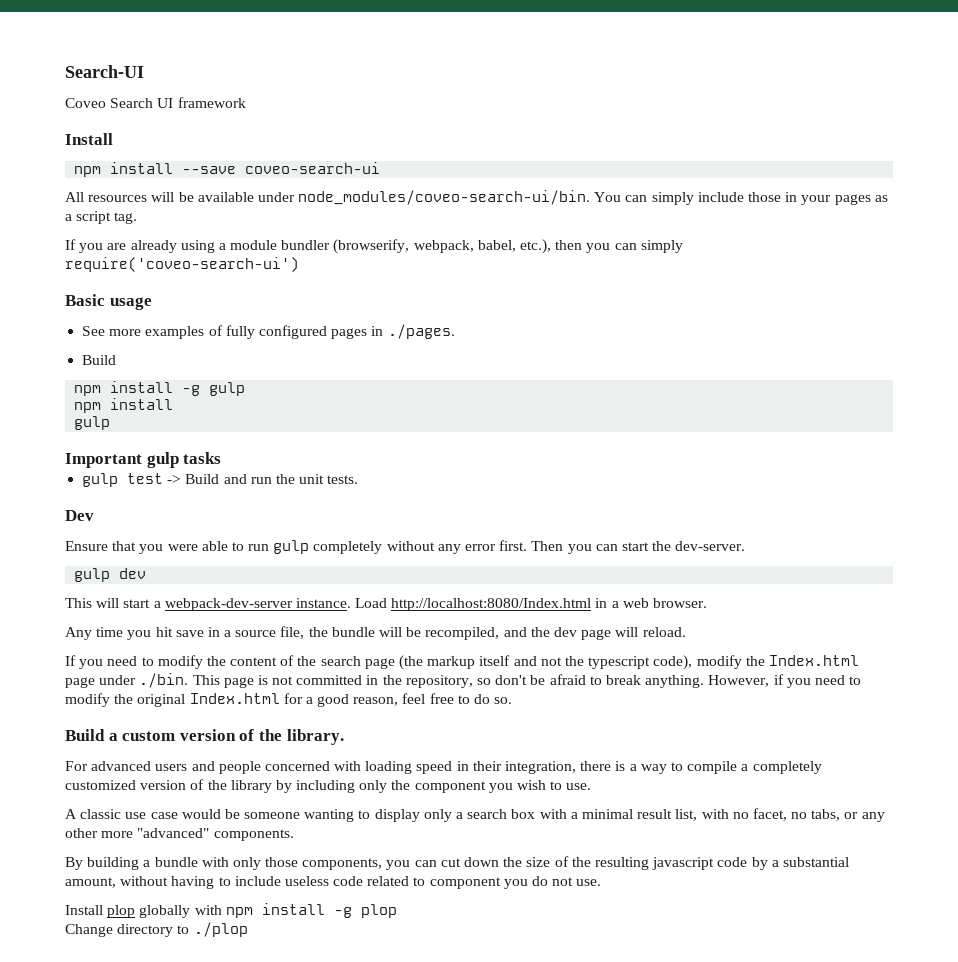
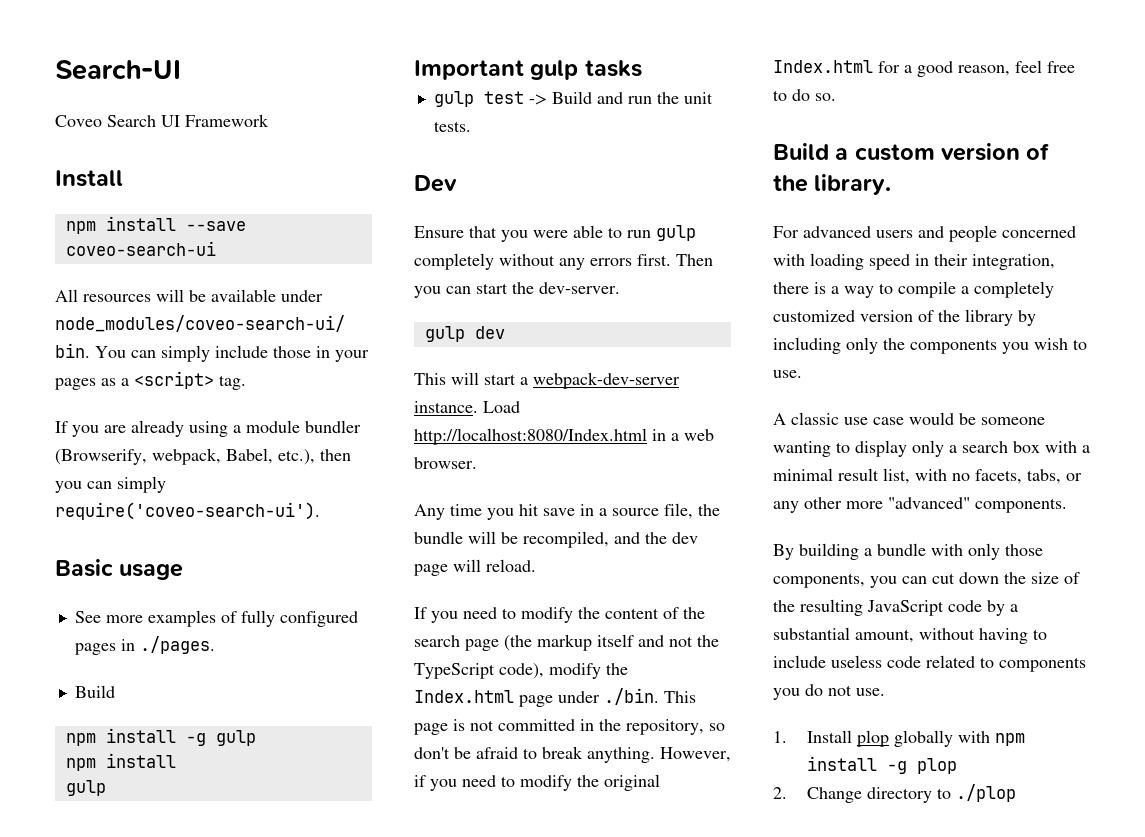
- Coveo Search UI framework
+ Coveo Search UI Framework
- You can simply include those in your pages as a script tag.
+ You can simply include those in your pages as a <script> tag.
- If you are already using a module bundler (browserify, webpack, babel, etc.), then you can simply require('coveo-search-ui')
+ If you are already using a module bundler (Browserify, webpack, Babel, etc.), then you can simply require('coveo-search-ui').
- Ensure that you were able to run gulp completely without any error first.
+ Ensure that you were able to run gulp completely without any errors first.
- If you need to modify the content of the search page (the markup itself and not the typescript code), modify the Index.html page under ./bin. This page is not committed in the repository, so don't be afraid to break anything.
+ If you need to modify the content of the search page (the markup itself and not the TypeScript code), modify the Index.html page under ./bin. This page is not committed in the repository, so don't be afraid to break anything.
- For advanced users and people concerned with loading speed in their integration, there is a way to compile a completely customized version of the library by including only the component you wish to use.
+ For advanced users and people concerned with loading speed in their integration, there is a way to compile a completely customized version of the library by including only the components you wish to use.
- A classic use case would be someone wanting to display only a search box with a minimal result list, with no facet, no tabs, or any other more "advanced" components.
+ A classic use case would be someone wanting to display only a search box with a minimal result list, with no facets, tabs, or any other more "advanced" components.
- By building a bundle with only those components, you can cut down the size of the resulting javascript code by a substantial amount, without having to include useless code related to component you do not use.
+ By building a bundle with only those components, you can cut down the size of the resulting JavaScript code by a substantial amount, without having to include useless code related to components you do not use.
- Install plop globally with npm install -g plop
+ 1. Install plop globally with npm install -g plop
- Change directory to ./plop
+ 2. Change directory to ./plop

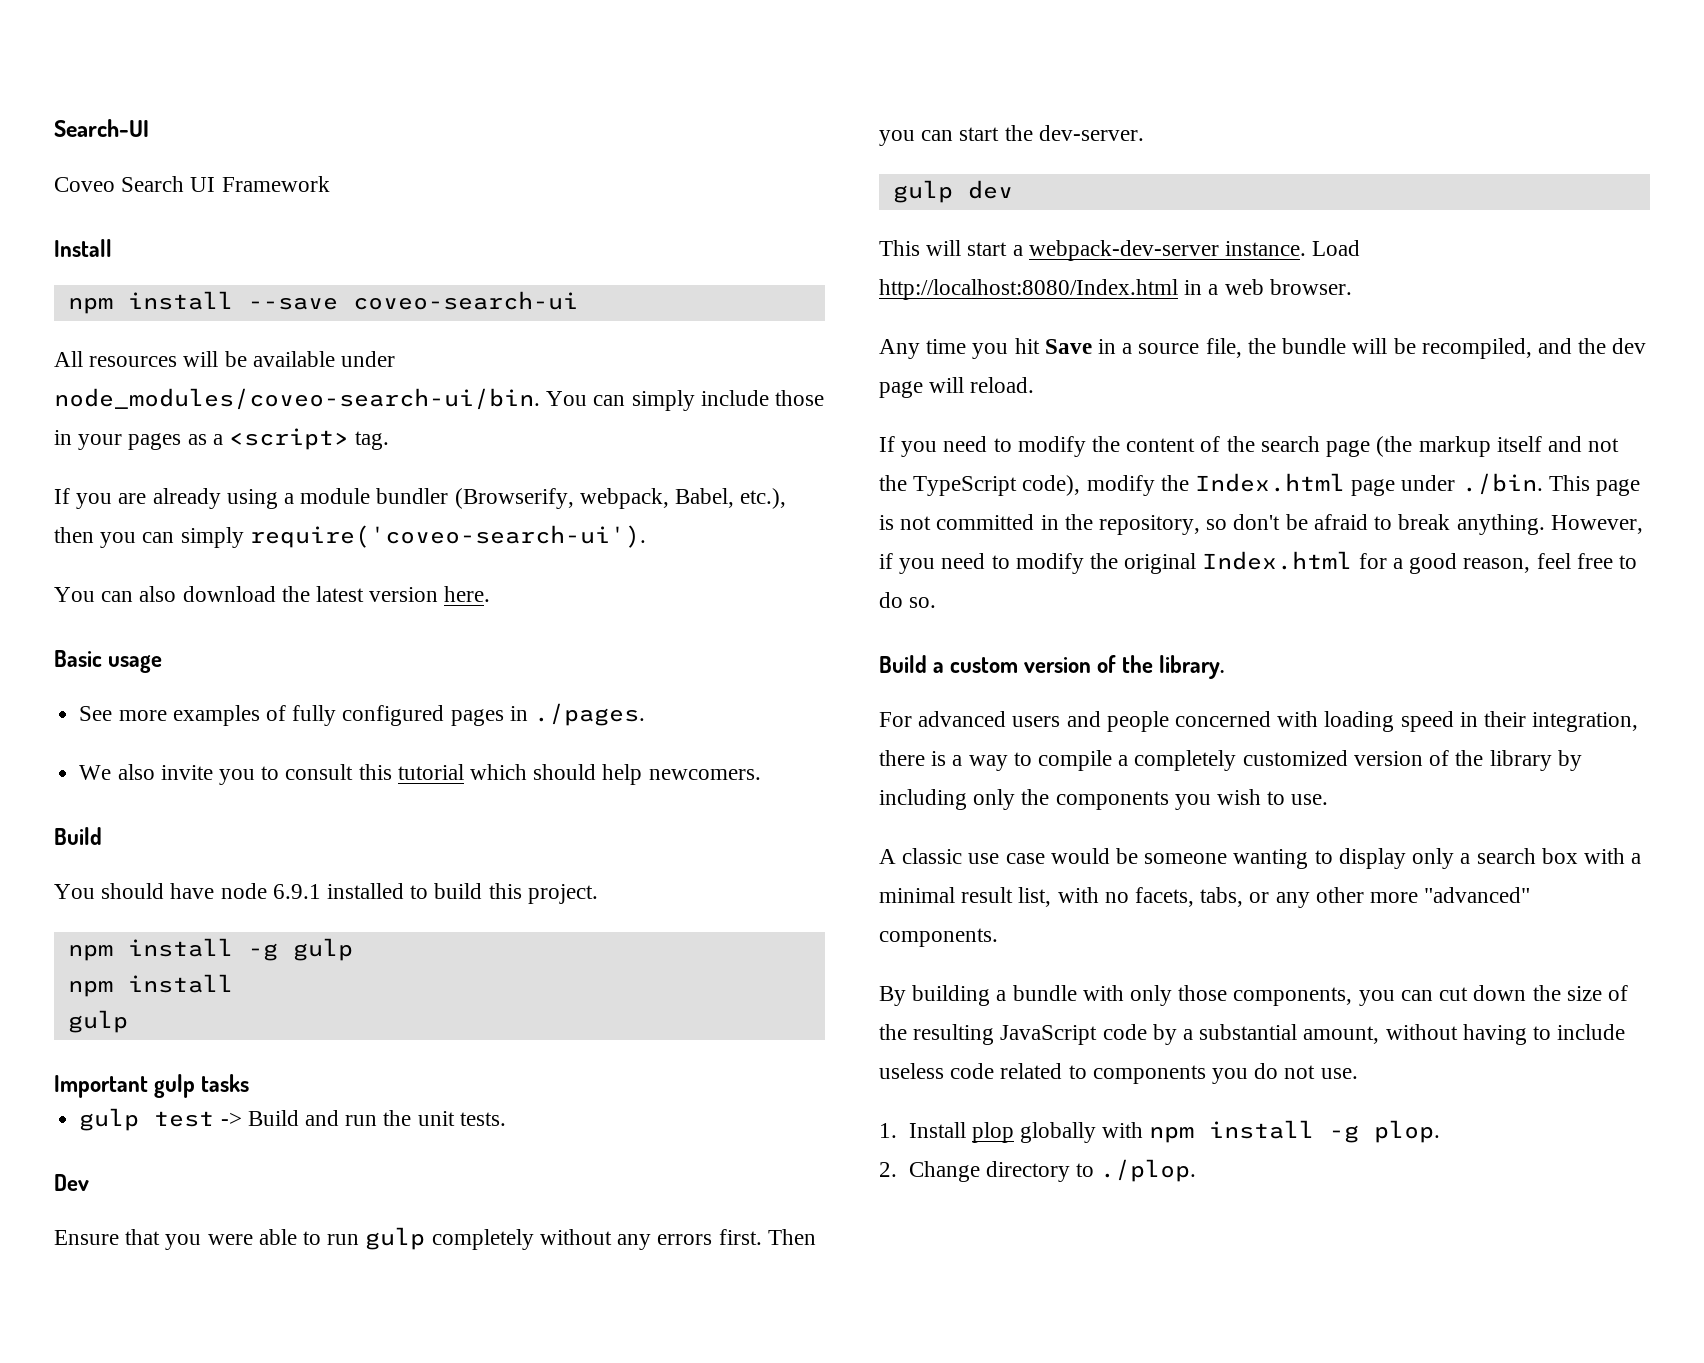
+ You can also download the latest version here.
  See more examples of fully configured pages in ./pages.
+ We also invite you to consult this tutorial which should help newcomers.
  Build
+ You should have node 6.9.1 installed to build this project.
- Any time you hit save in a source file, the bundle will be recompiled, and the dev page will reload.
+ Any time you hit Save in a source file, the bundle will be recompiled, and the dev page will reload.
- 1. Install plop globally with npm install -g plop
+ 1. Install plop globally with npm install -g plop.
- 2. Change directory to ./plop
+ 2. Change directory to ./plop.

